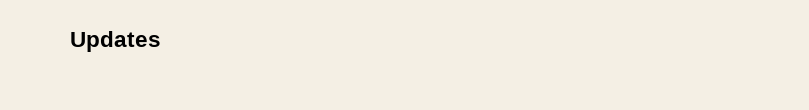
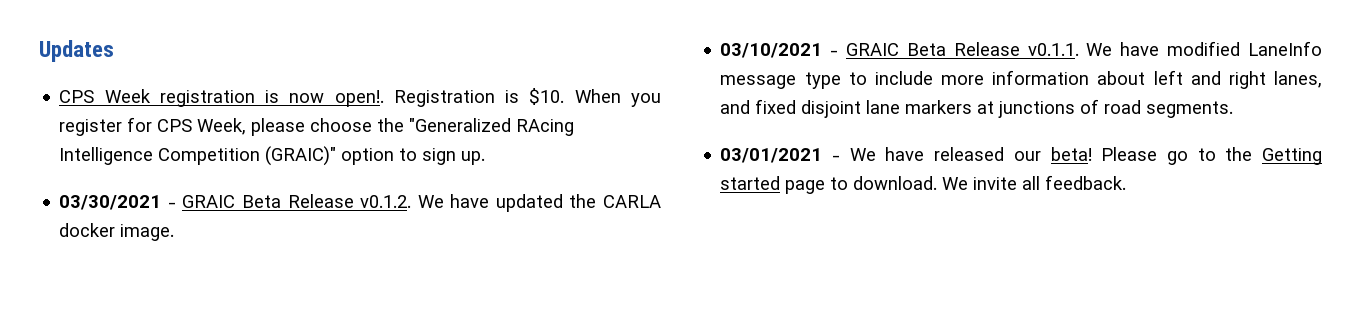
+ CPS Week registration is now open!. Registration is $10. When you register for CPS Week, please choose the "Generalized RAcing Intelligence Competition (GRAIC)" option to sign up.
+ 03/30/2021 - GRAIC Beta Release v0.1.2. We have updated the CARLA docker image.
+ 03/10/2021 - GRAIC Beta Release v0.1.1. We have modified LaneInfo message type to include more information about left and right lanes, and fixed disjoint lane markers at junctions of road segments.
+ 03/01/2021 - We have released our beta! Please go to the Getting started page to download. We invite all feedback.

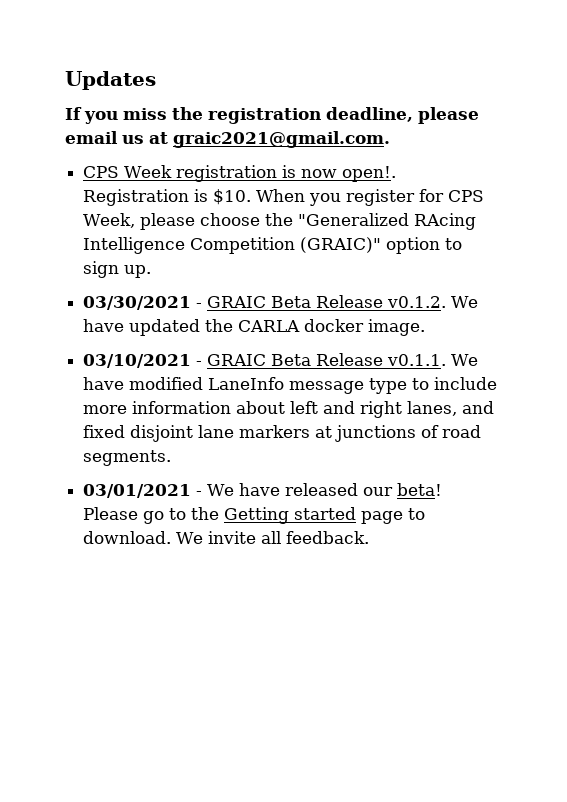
+ If you miss the registration deadline, please email us at graic2021@gmail.com.

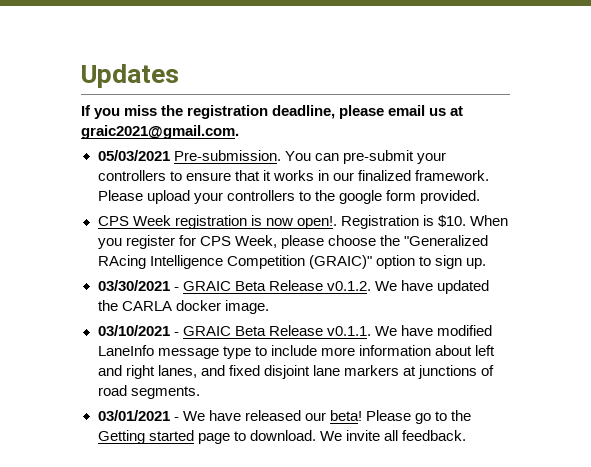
+ 05/03/2021 Pre-submission. You can pre-submit your controllers to ensure that it works in our finalized framework. Please upload your controllers to the google form provided.

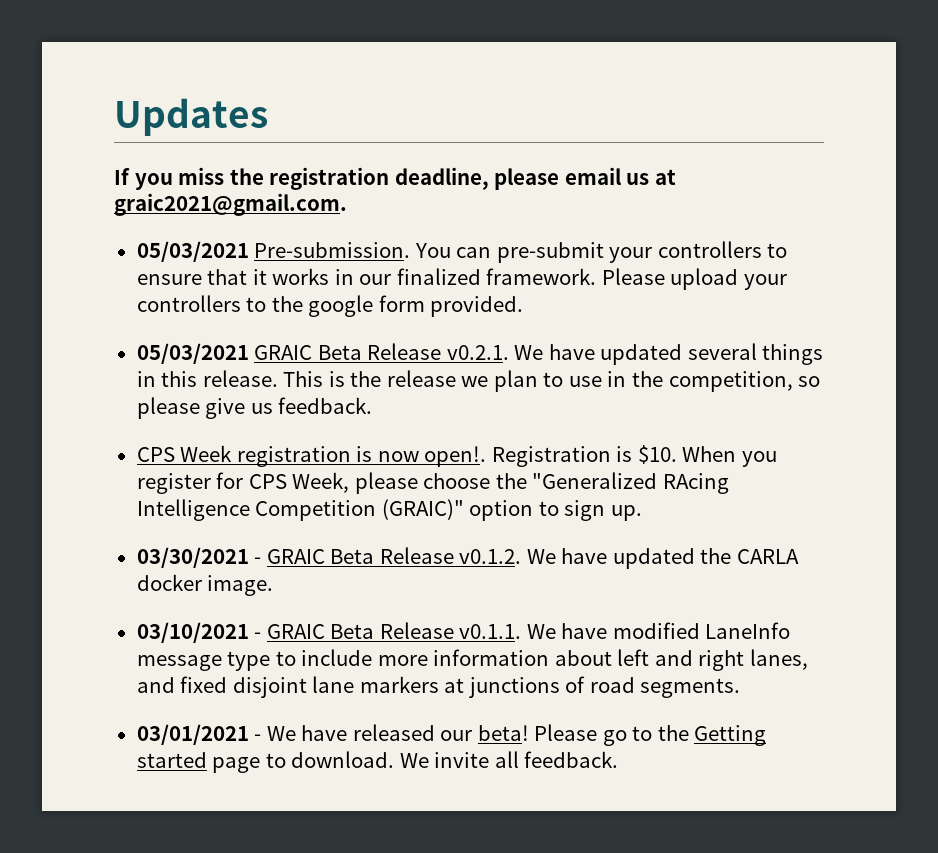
+ 05/03/2021 GRAIC Beta Release v0.2.1. We have updated several things in this release. This is the release we plan to use in the competition, so please give us feedback.

